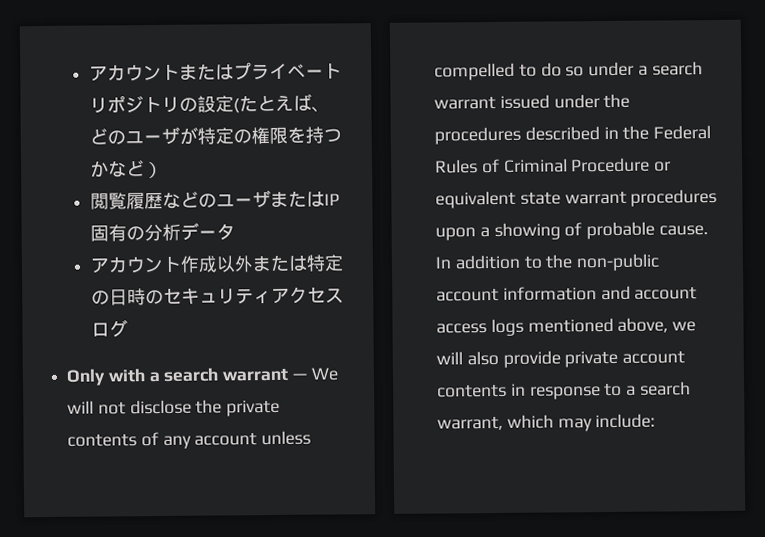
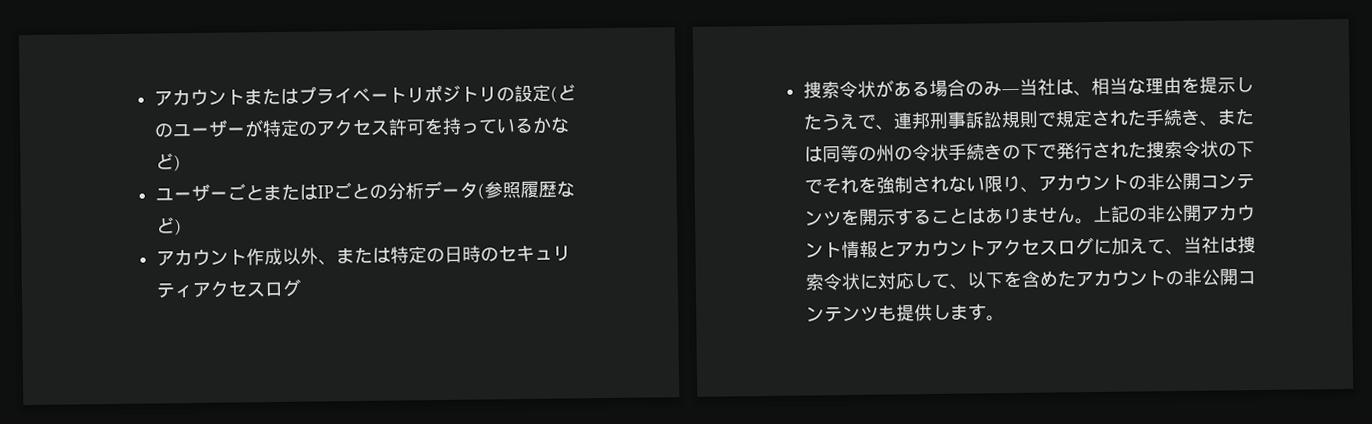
- アカウントまたはプライベートリポジトリの設定(たとえば、どのユーザが特定の権限を持つかなど）
- 閲覧履歴などのユーザまたはIP固有の分析データ
+ アカウントまたはプライベートリポジトリの設定(どのユーザーが特定のアクセス許可を持っているかなど)
+ ユーザーごとまたはIPごとの分析データ(参照履歴など)
- アカウント作成以外または特定の日時のセキュリティアクセスログ
+ アカウント作成以外、または特定の日時のセキュリティアクセスログ
- Only with a search warrant — We will not disclose the private contents of any account unless compelled to do so under a search warrant issued under the procedures described in the Federal Rules of Criminal Procedure or equivalent state warrant procedures upon a showing of probable cause. In addition to the non-public account information and account access logs mentioned above, we will also provide private account contents in response to a search warrant, which may include:
+ 捜索令状がある場合のみ—当社は、相当な理由を提示したうえで、連邦刑事訴訟規則で規定された手続き、または同等の州の令状手続きの下で発行された捜索令状の下でそれを強制されない限り、アカウントの非公開コンテンツを開示することはありません。上記の非公開アカウント情報とアカウントアクセスログに加えて、当社は捜索令状に対応して、以下を含めたアカウントの非公開コンテンツも提供します。

